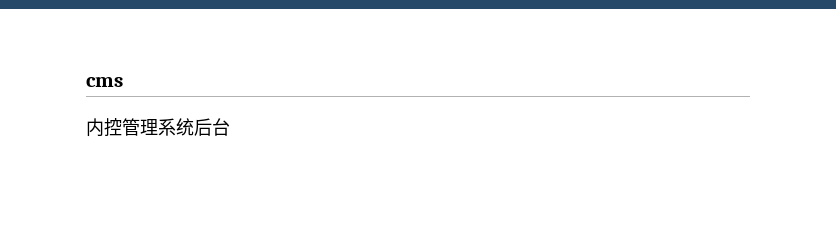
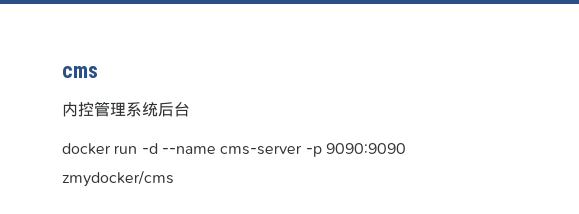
+ docker run -d --name cms-server -p 9090:9090 zmydocker/cms

